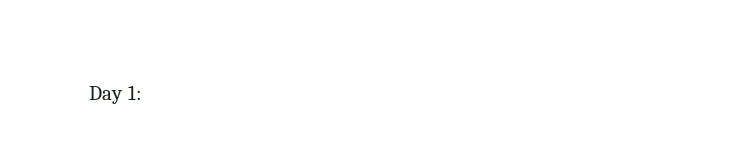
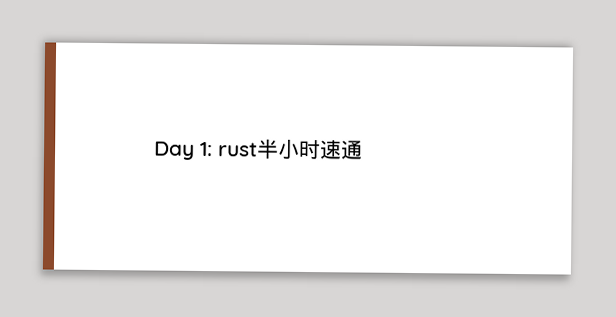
- Day 1:
+ Day 1: rust半小时速通

